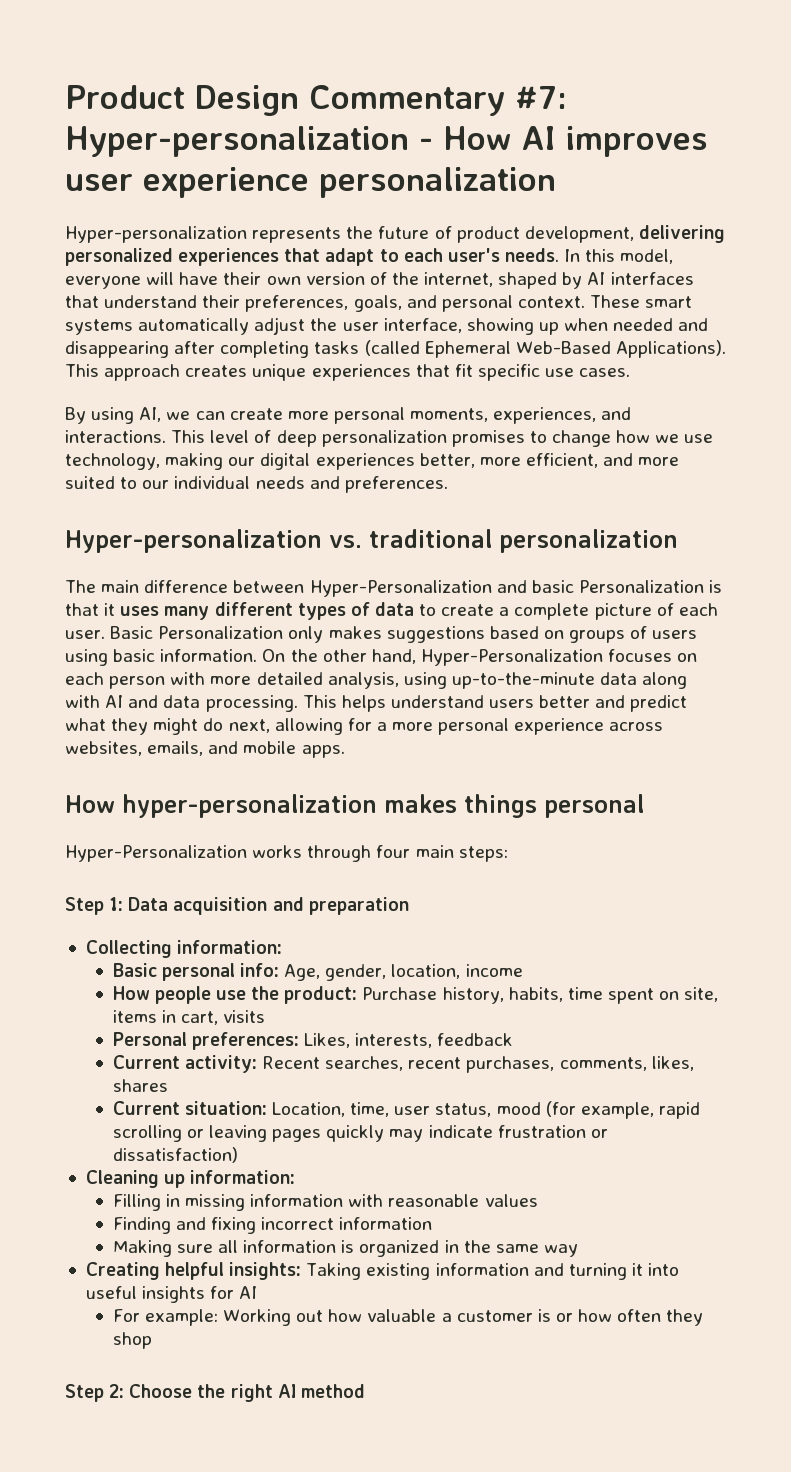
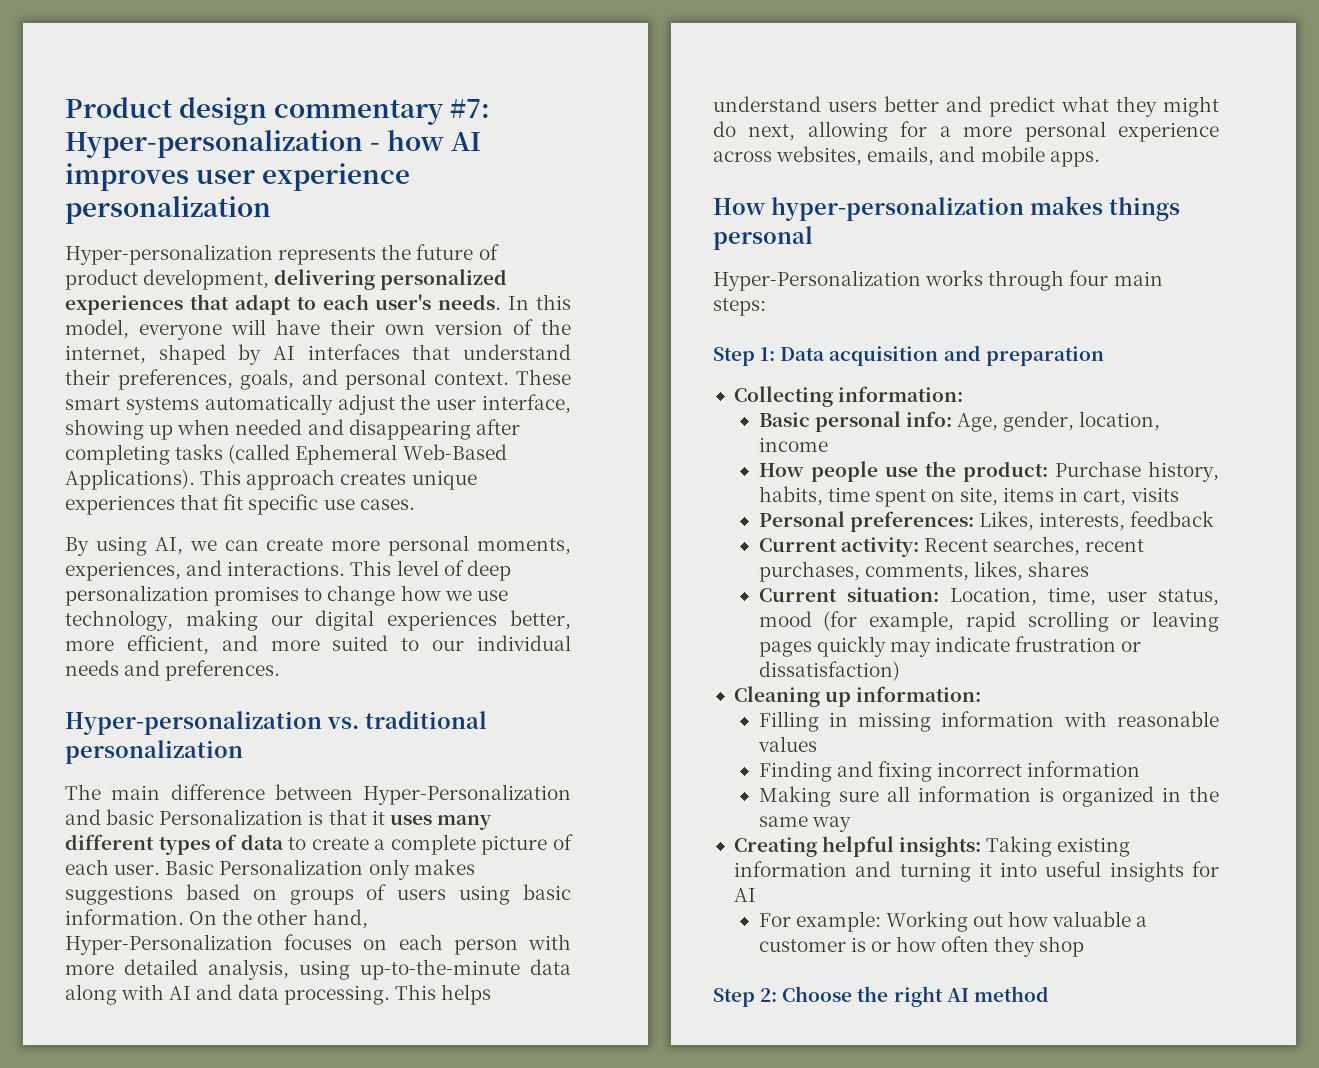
- Product Design Commentary #7: Hyper-personalization - How AI improves user experience personalization
+ Product design commentary #7: Hyper-personalization - how AI improves user experience personalization

